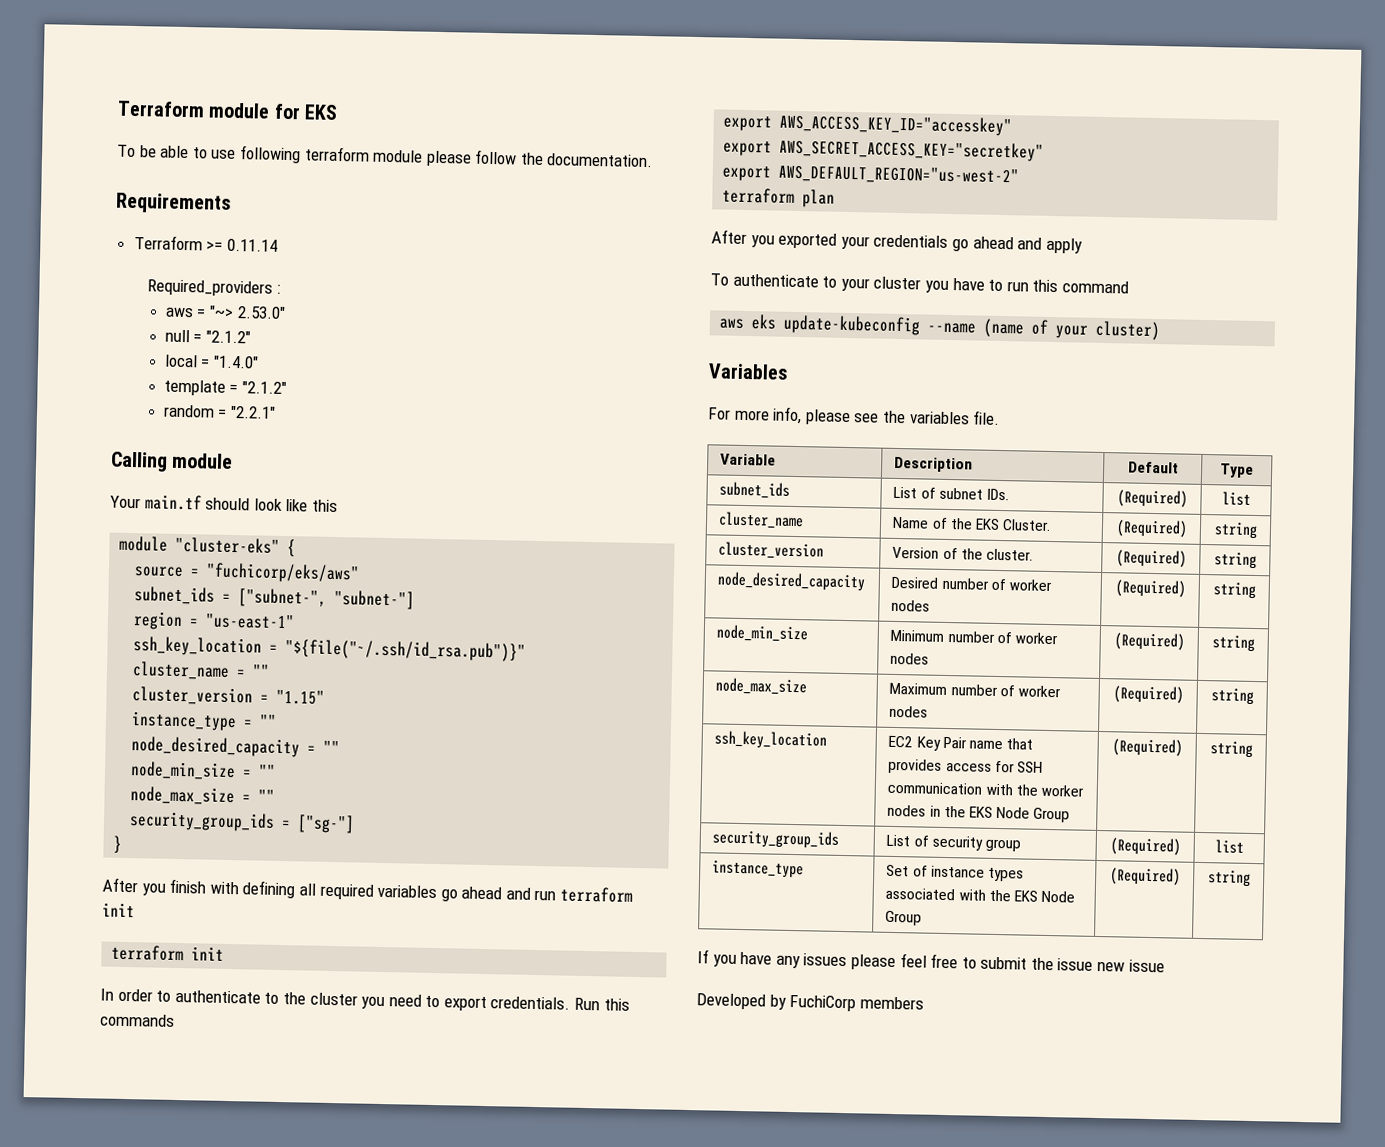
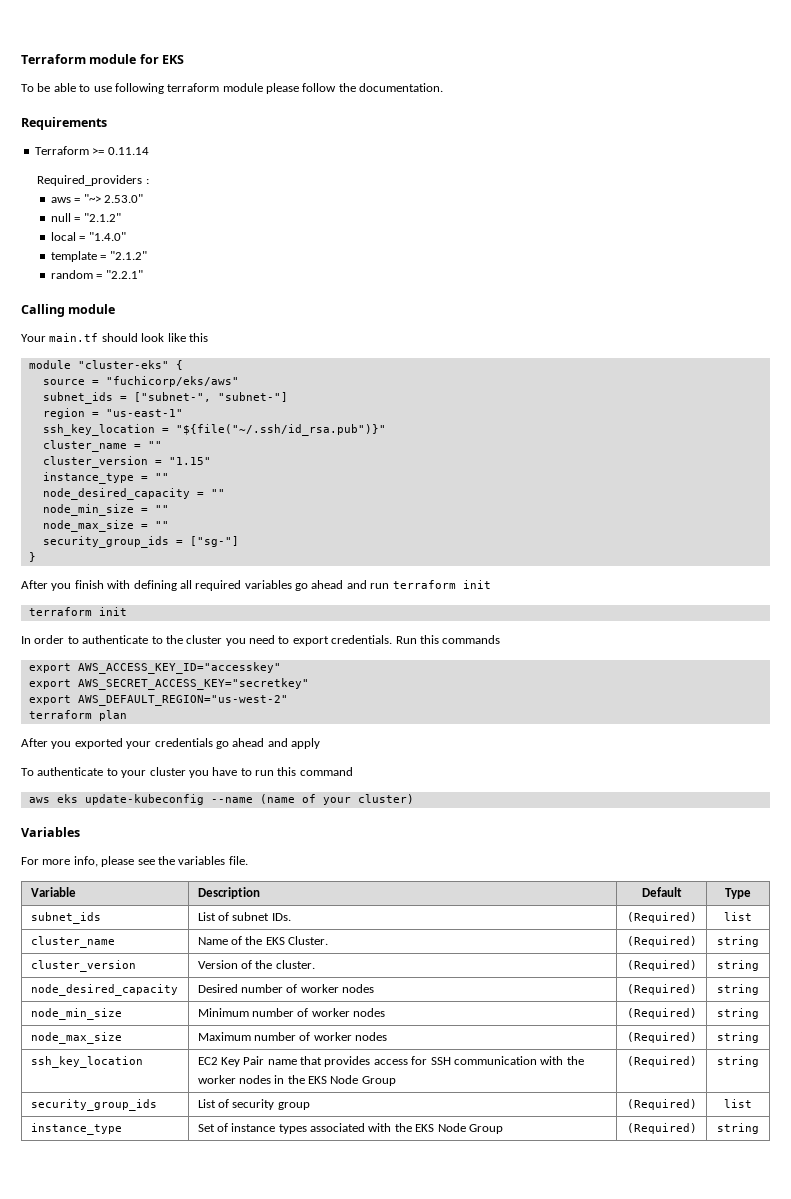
- If you have any issues please feel free to submit the issue new issue
- Developed by FuchiCorp members

